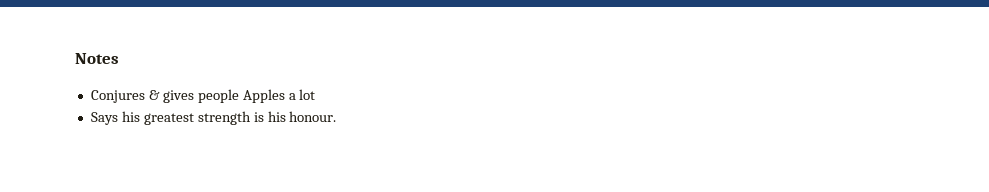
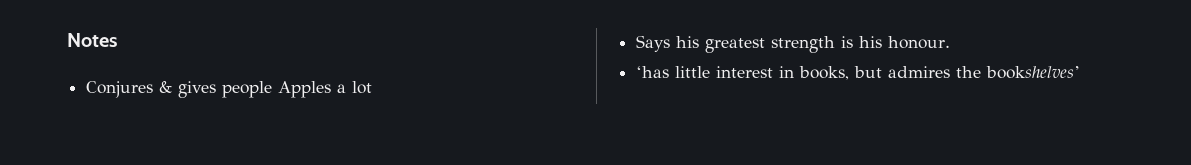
+ ‘has little interest in books, but admires the bookshelves’

